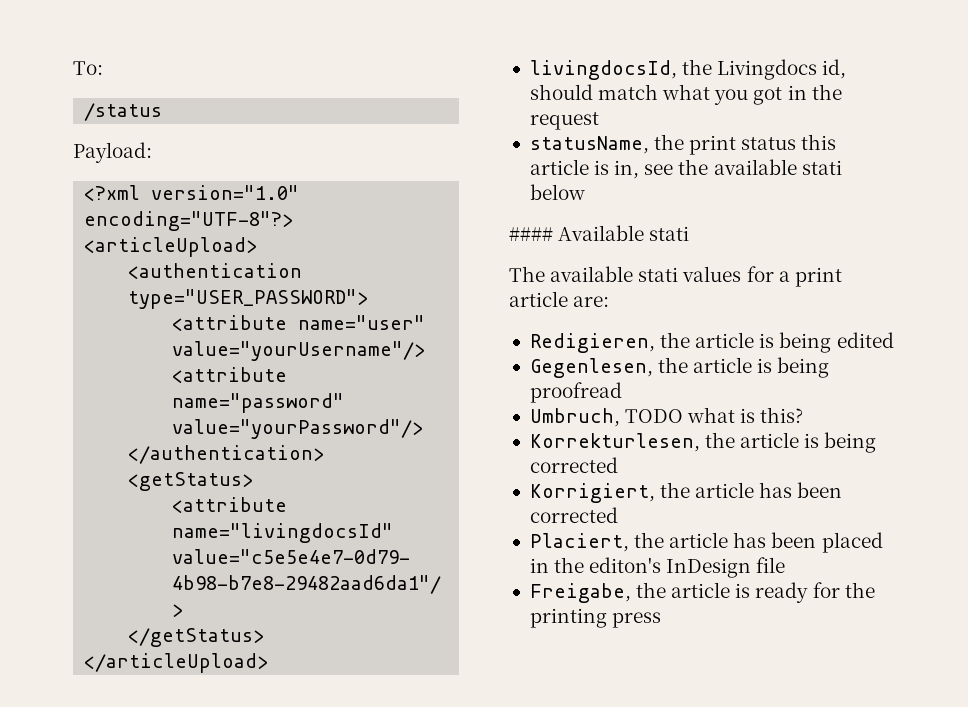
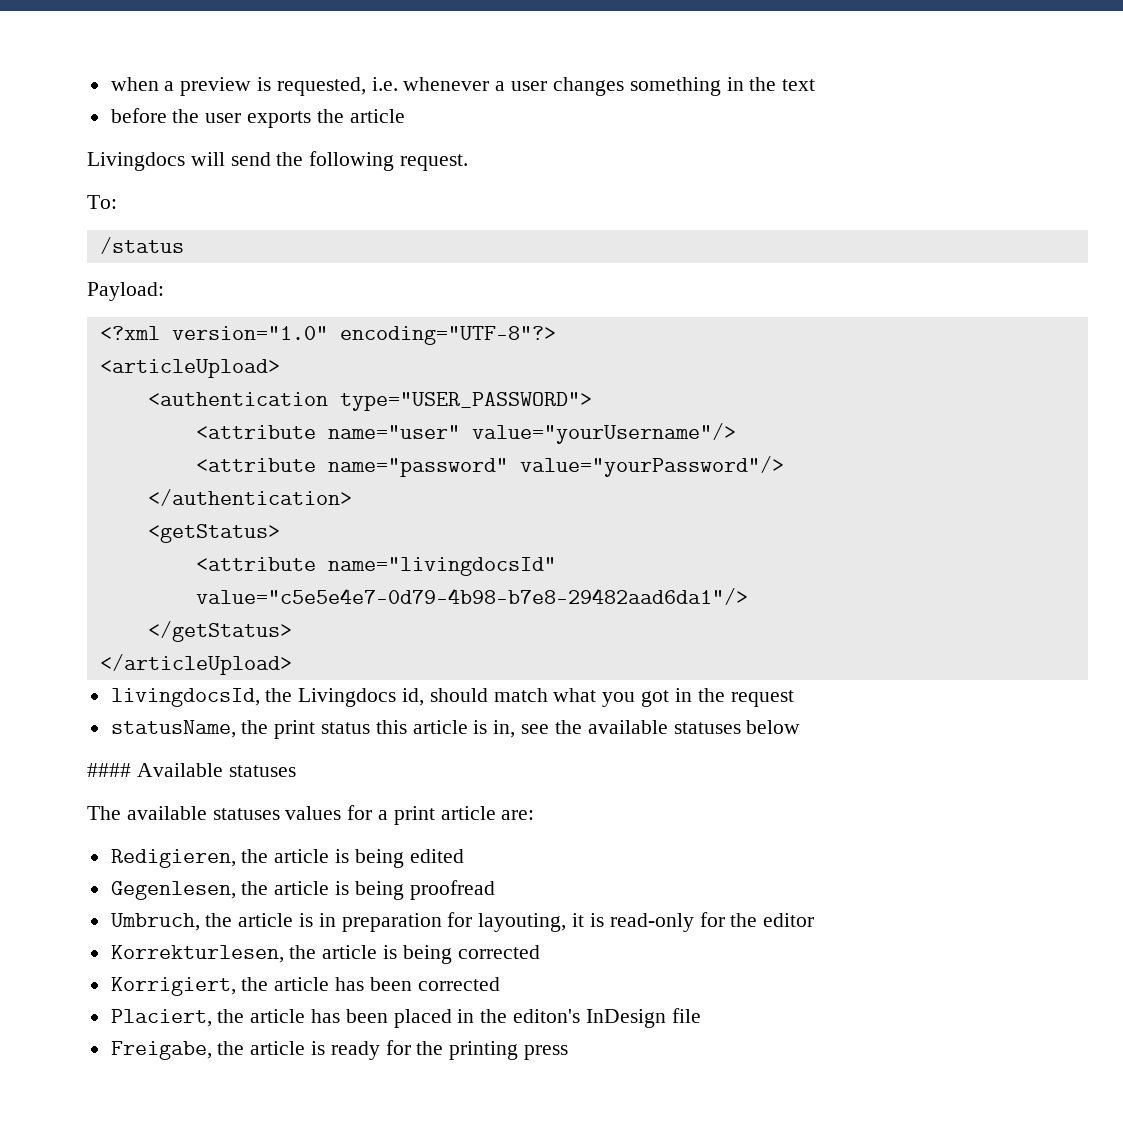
+ when a preview is requested, i.e. whenever a user changes something in the text
+ before the user exports the article
+ Livingdocs will send the following request.
- statusName, the print status this article is in, see the available stati below
+ statusName, the print status this article is in, see the available statuses below
- #### Available stati
+ #### Available statuses
- The available stati values for a print article are:
+ The available statuses values for a print article are:
- Umbruch, TODO what is this?
+ Umbruch, the article is in preparation for layouting, it is read-only for the editor

